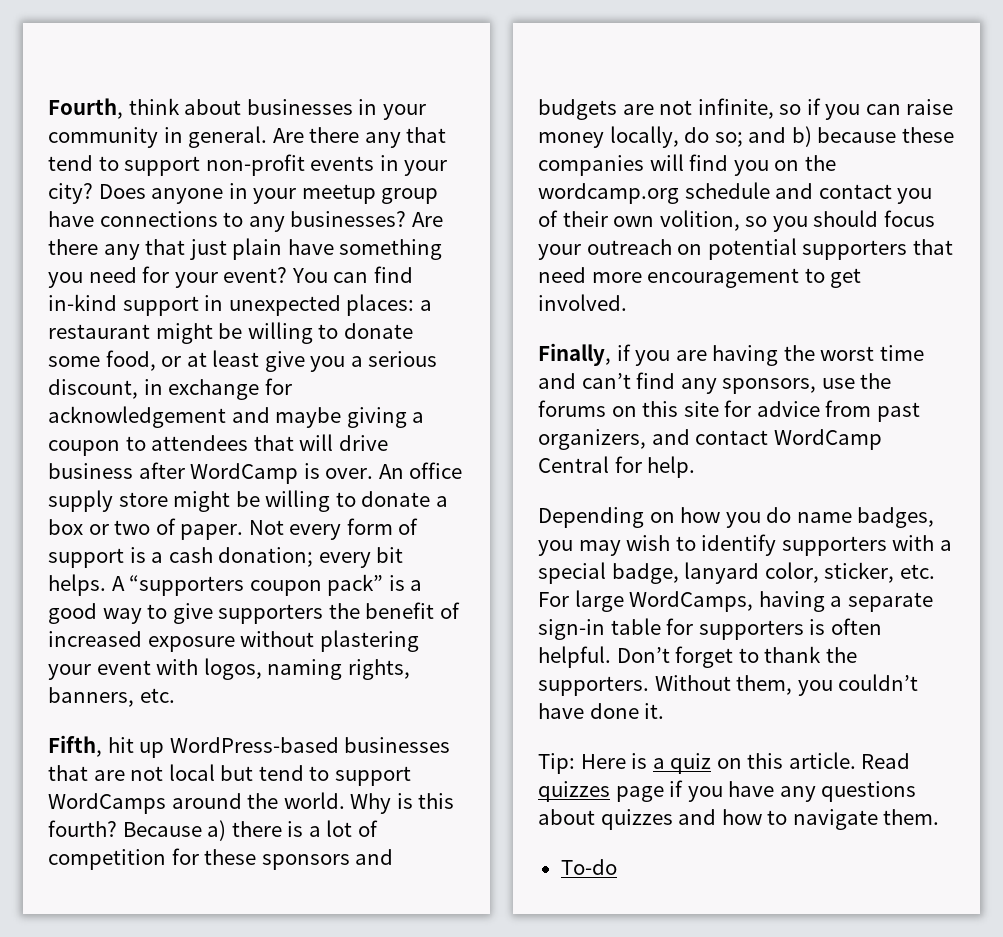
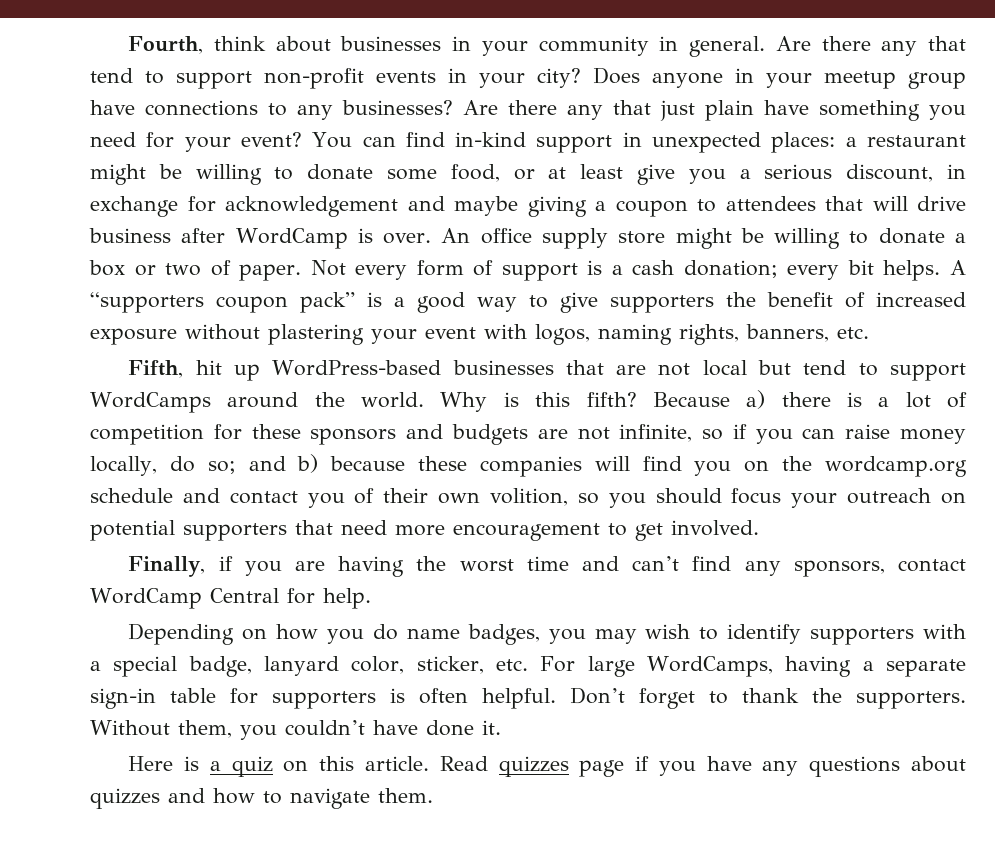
- Why is this fourth?
+ Why is this fifth?
- Finally, if you are having the worst time and can’t find any sponsors, use the forums on this site for advice from past organizers, and contact WordCamp Central for help.
+ Finally, if you are having the worst time and can’t find any sponsors, contact WordCamp Central for help.
- Tip: Here is a quiz on this article.
+ Here is a quiz on this article.
- To-do

